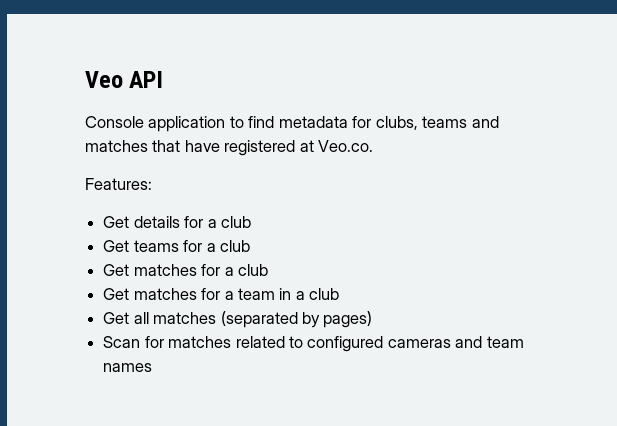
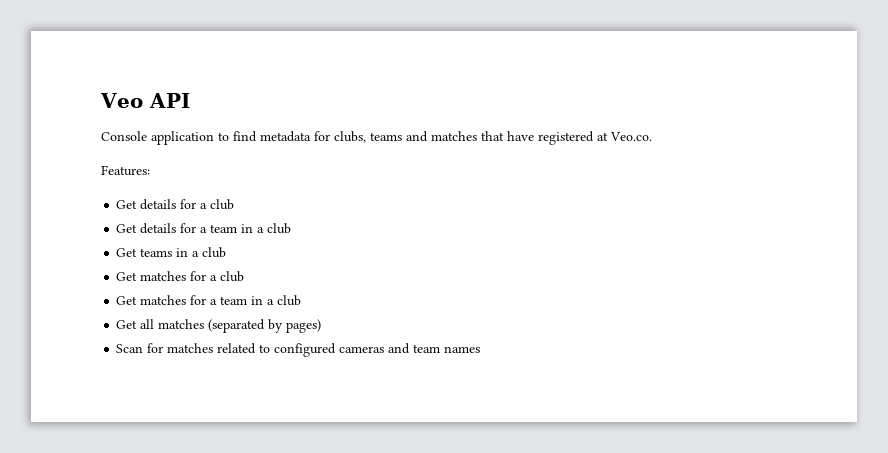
+ Get details for a team in a club
- Get teams for a club
+ Get teams in a club

